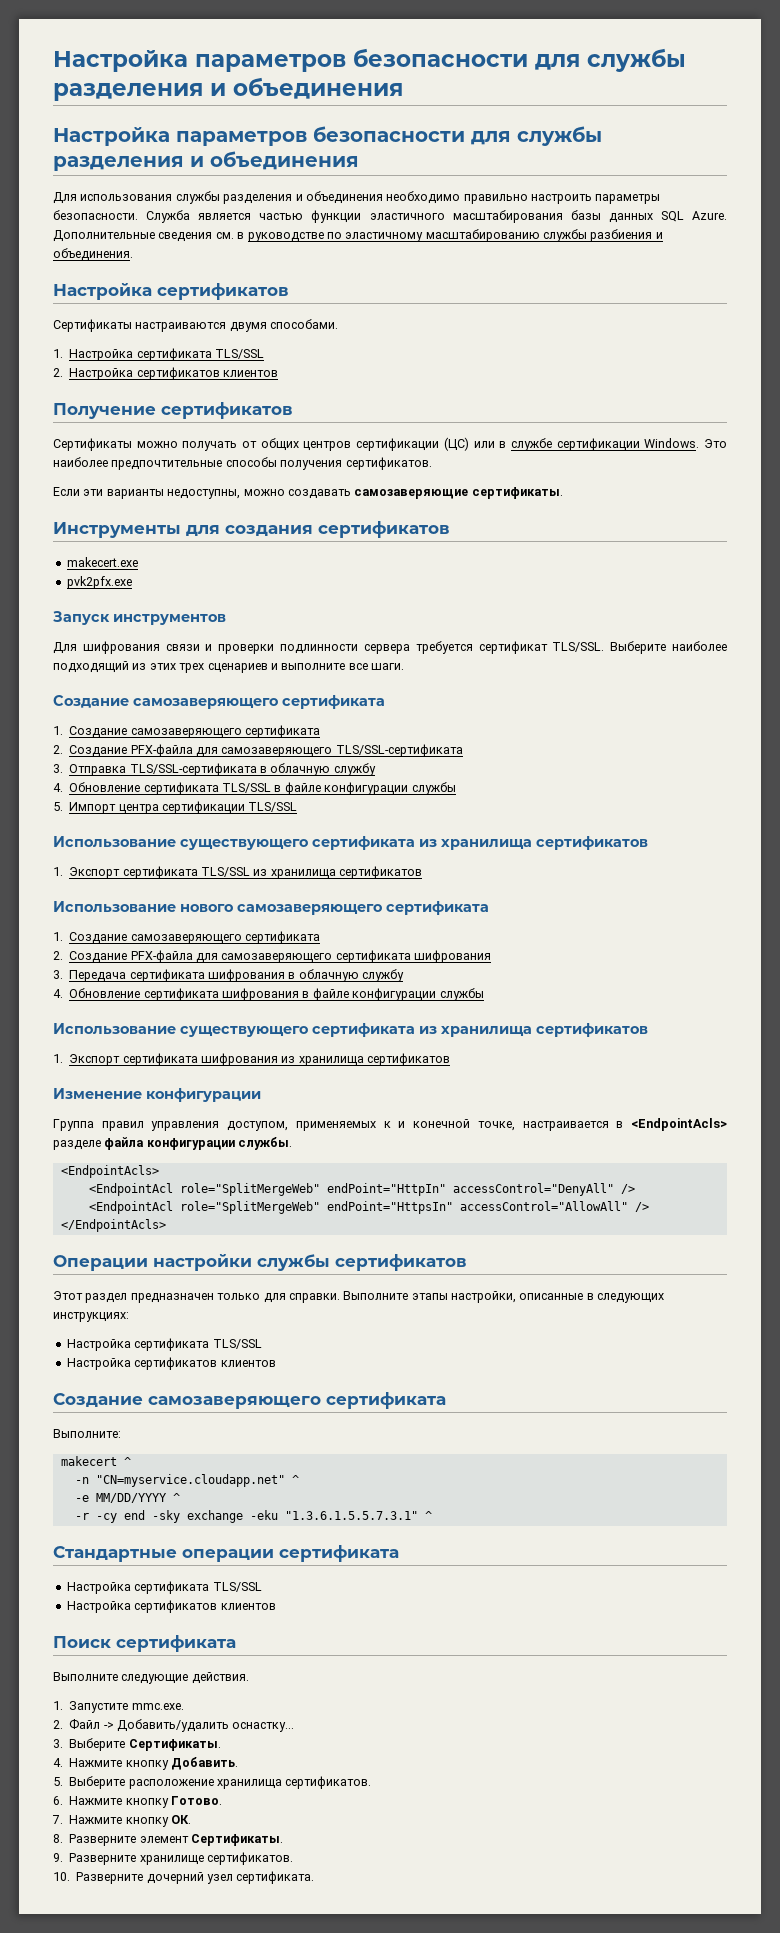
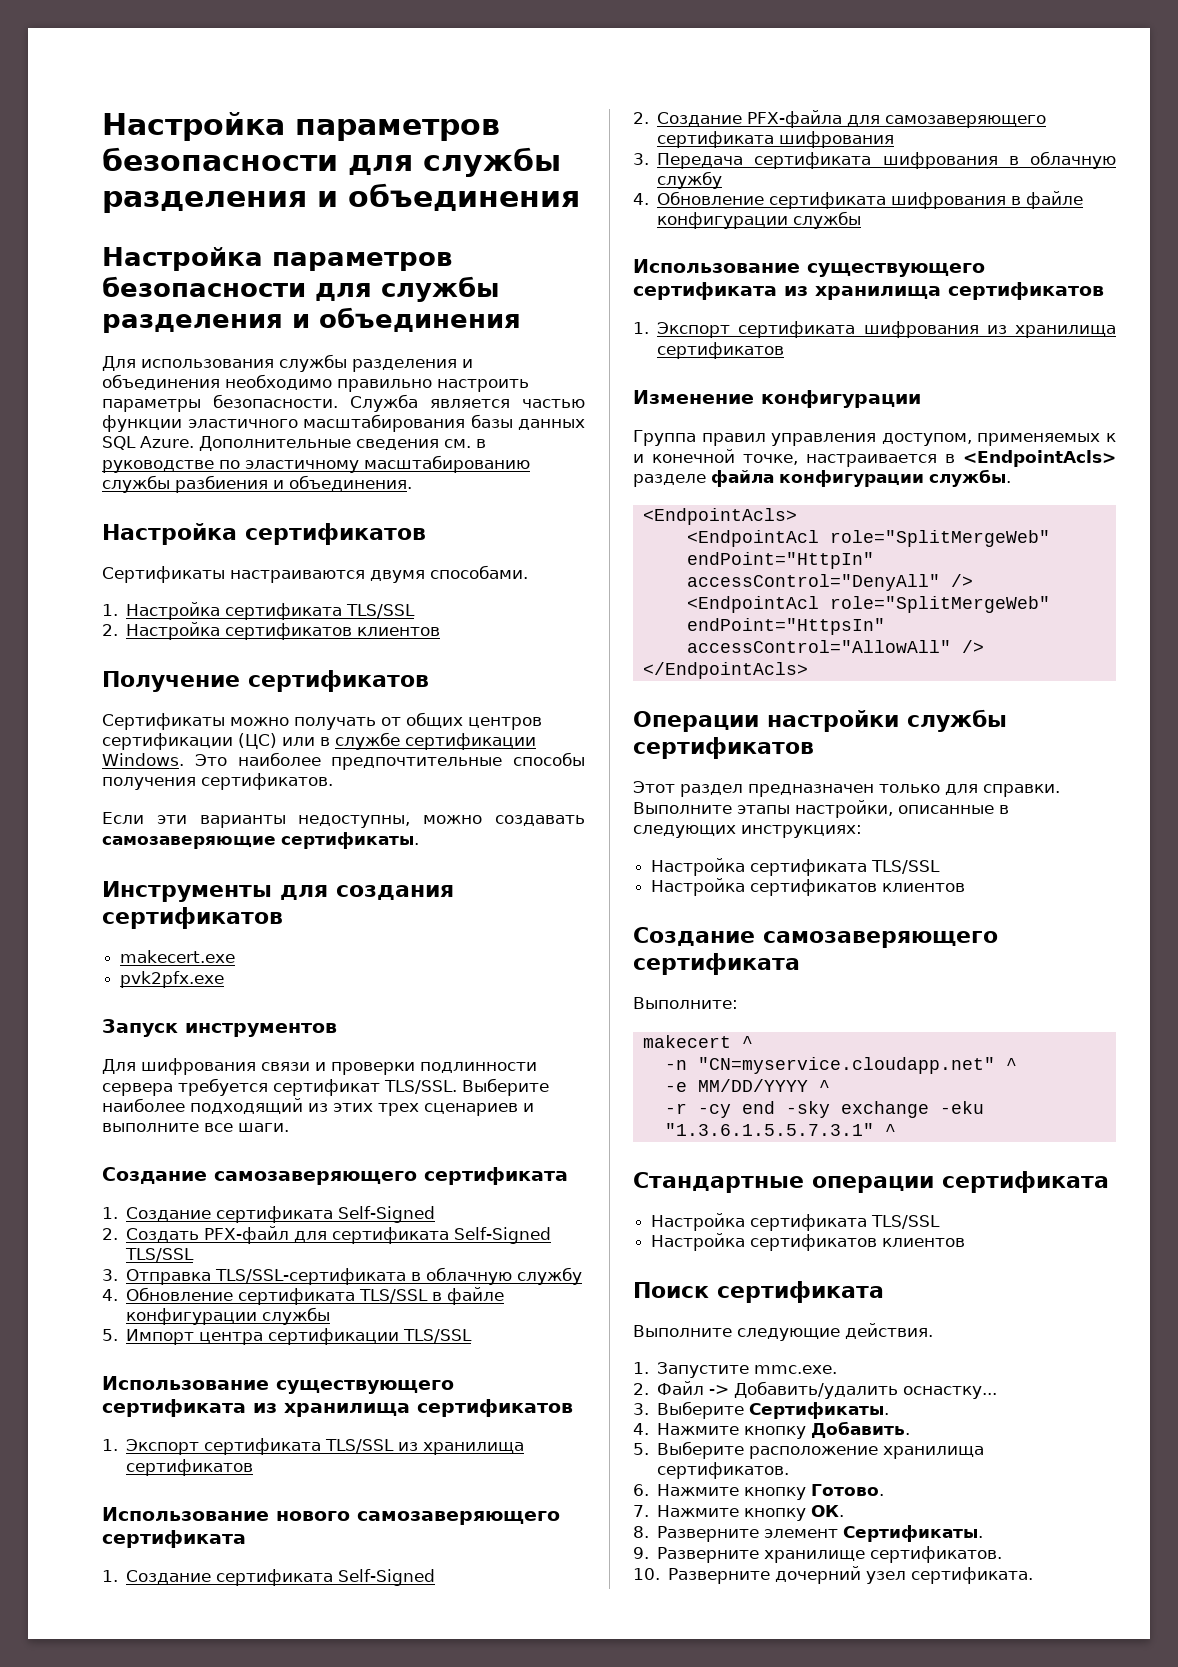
  Выберите наиболее подходящий из этих трех сценариев и выполните все шаги.
  Создание самозаверяющего сертификата
- 1. Создание самозаверяющего сертификата
- 2. Создание PFX-файла для самозаверяющего TLS/SSL-сертификата
+ 1. Создание сертификата Self-Signed
+ 2. Создать PFX-файл для сертификата Self-Signed TLS/SSL
  Использование нового самозаверяющего сертификата
- 1. Создание самозаверяющего сертификата
+ 1. Создание сертификата Self-Signed

